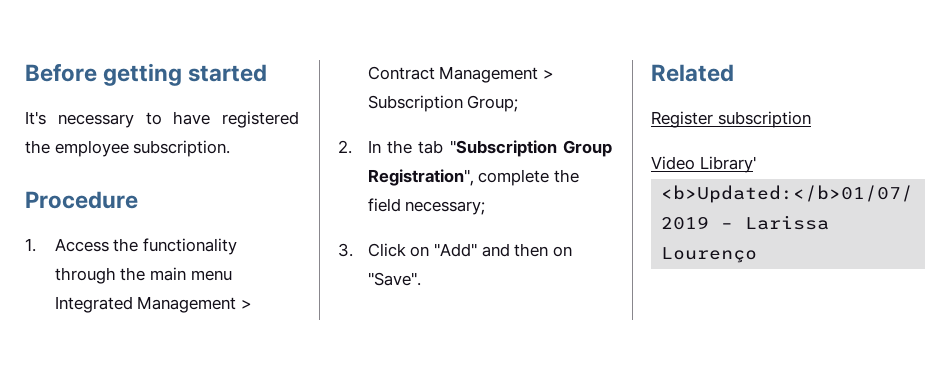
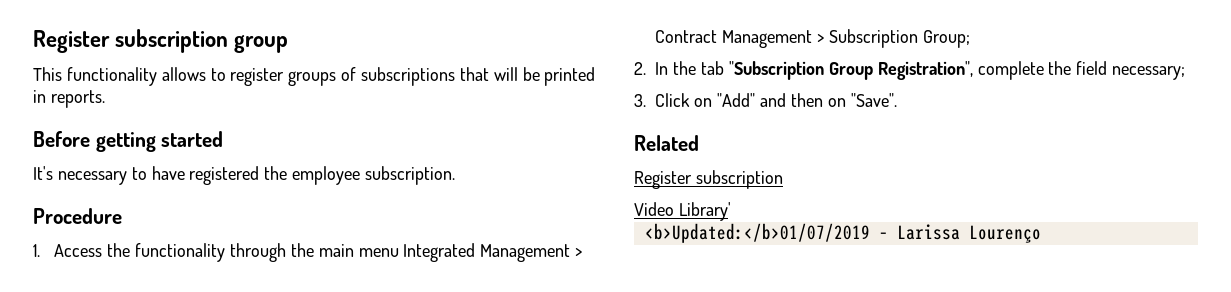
+ Register subscription group
+ This functionality allows to register groups of subscriptions that will be printed in reports.

